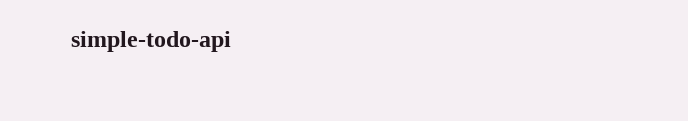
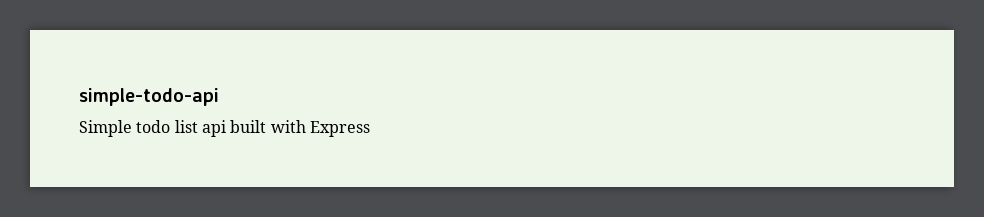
+ Simple todo list api built with Express

